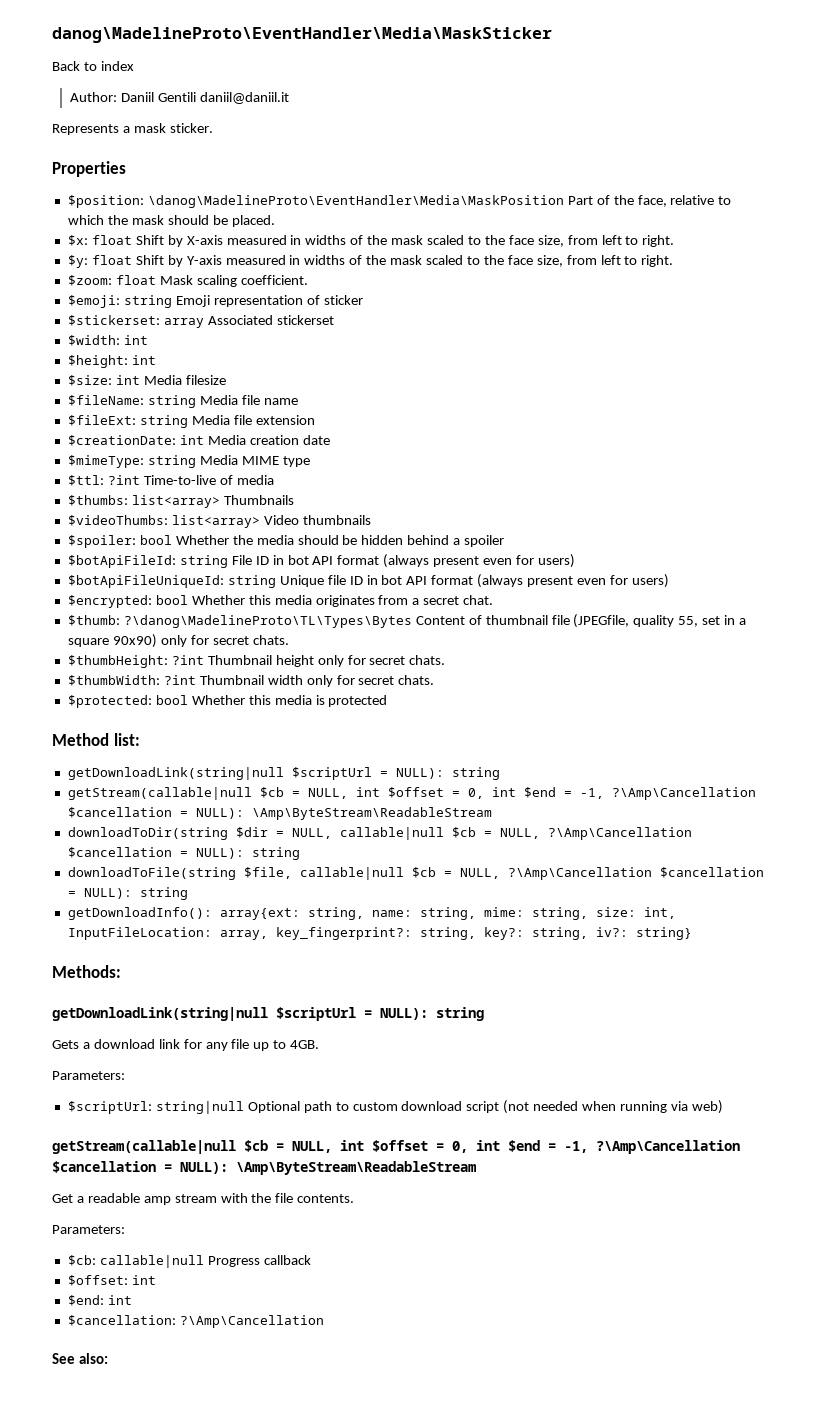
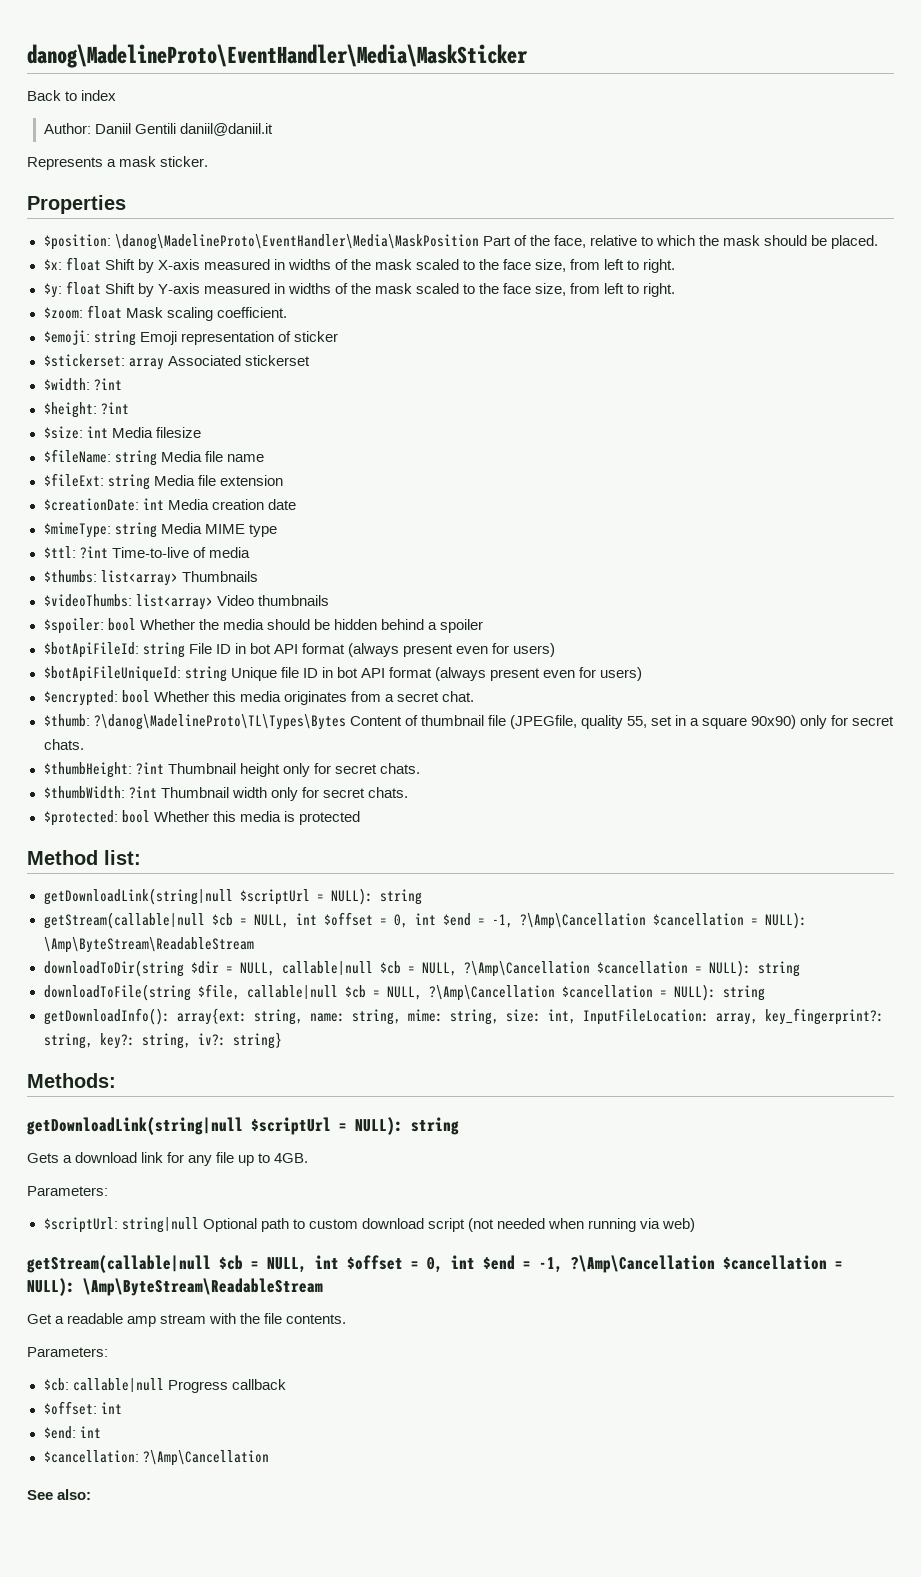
- $width: int
+ $width: ?int
- $height: int
+ $height: ?int

